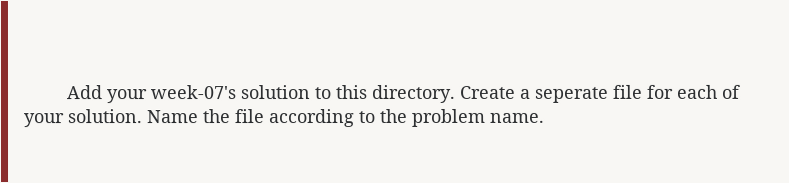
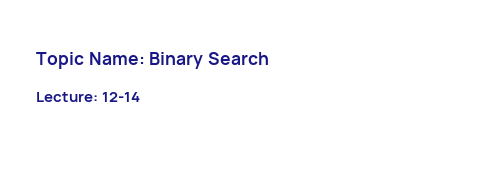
- Add your week-07's solution to this directory. Create a seperate file for each of your solution. Name the file according to the problem name.
+ Topic Name: Binary Search
+ Lecture: 12-14

